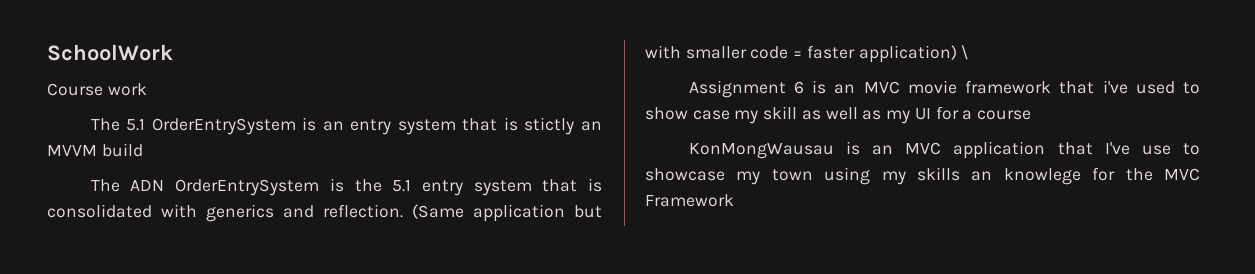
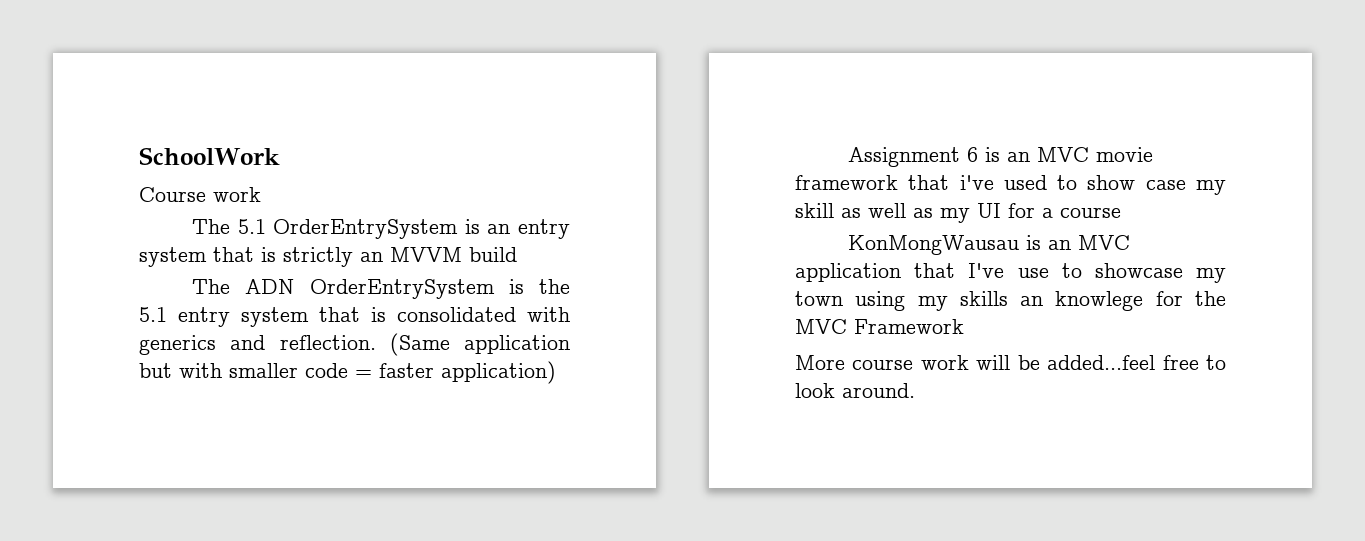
- The 5.1 OrderEntrySystem is an entry system that is stictly an MVVM build
+ The 5.1 OrderEntrySystem is an entry system that is strictly an MVVM build
- (Same application but with smaller code = faster application) \
+ (Same application but with smaller code = faster application)
+ More course work will be added...feel free to look around.

